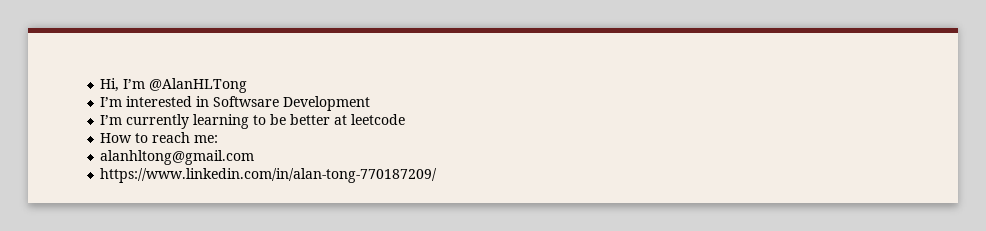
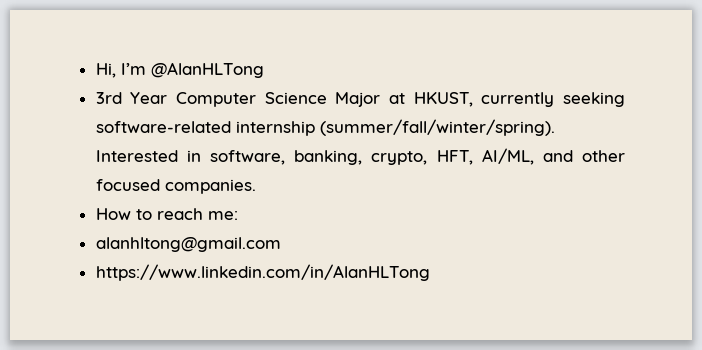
- I’m interested in Softwsare Development
- I’m currently learning to be better at leetcode
+ 3rd Year Computer Science Major at HKUST, currently seeking software-related internship (summer/fall/winter/spring). Interested in software, banking, crypto, HFT, AI/ML, and other focused companies.
- https://www.linkedin.com/in/alan-tong-770187209/
+ https://www.linkedin.com/in/AlanHLTong

